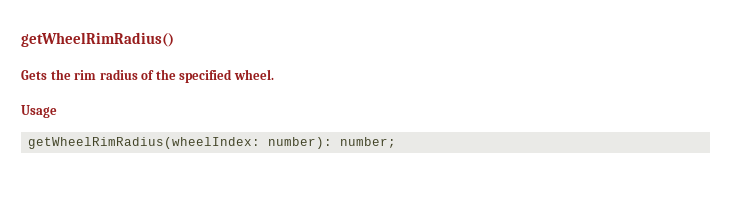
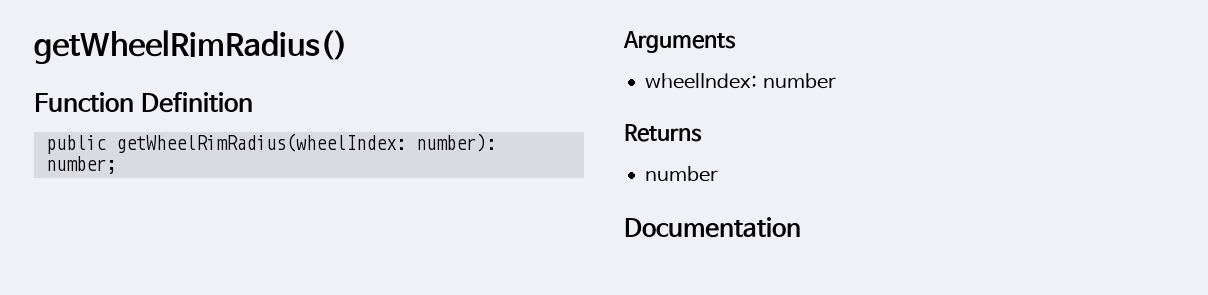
- Gets the rim radius of the specified wheel.
- Usage
- getWheelRimRadius(wheelIndex: number): number;
+ Function Definition
+ public getWheelRimRadius(wheelIndex: number): number;
+ Arguments
+ wheelIndex: number
+ Returns
+ number
+ Documentation

